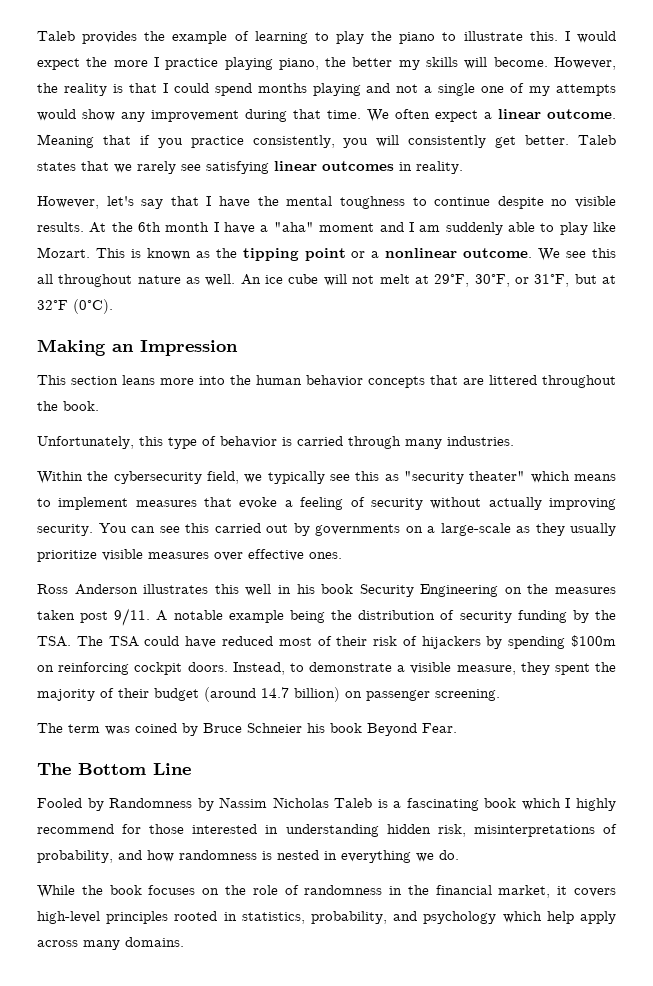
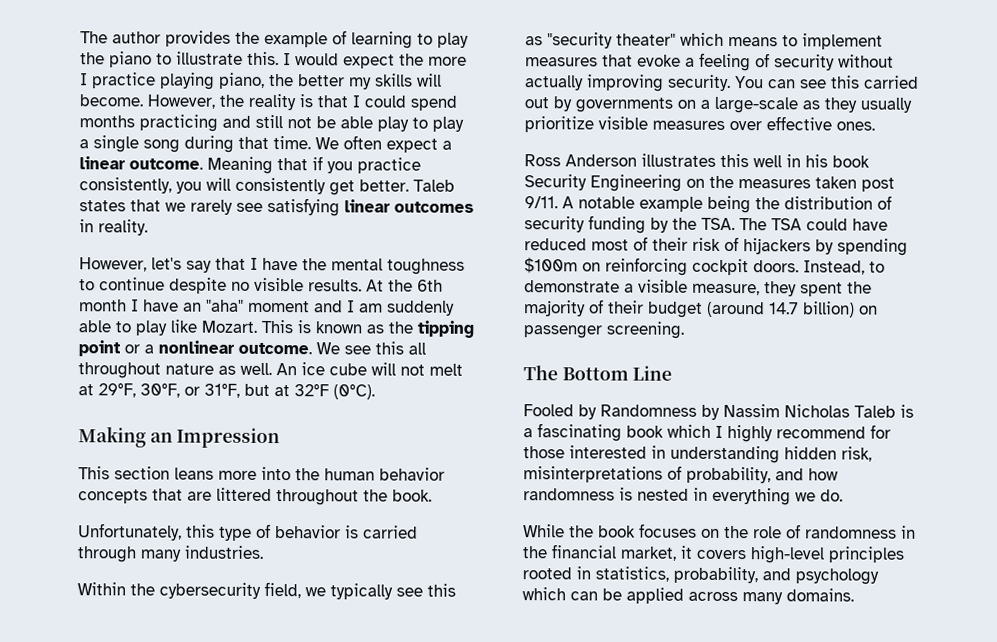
- Taleb provides the example of learning to play the piano to illustrate this.
+ The author provides the example of learning to play the piano to illustrate this.
- However, the reality is that I could spend months playing and not a single one of my attempts would show any improvement during that time.
+ However, the reality is that I could spend months practicing and still not be able play to play a single song during that time.
- At the 6th month I have a "aha" moment and I am suddenly able to play like Mozart.
+ At the 6th month I have an "aha" moment and I am suddenly able to play like Mozart.
- The term was coined by Bruce Schneier his book Beyond Fear.
- While the book focuses on the role of randomness in the financial market, it covers high-level principles rooted in statistics, probability, and psychology which help apply across many domains.
+ While the book focuses on the role of randomness in the financial market, it covers high-level principles rooted in statistics, probability, and psychology which can be applied across many domains.

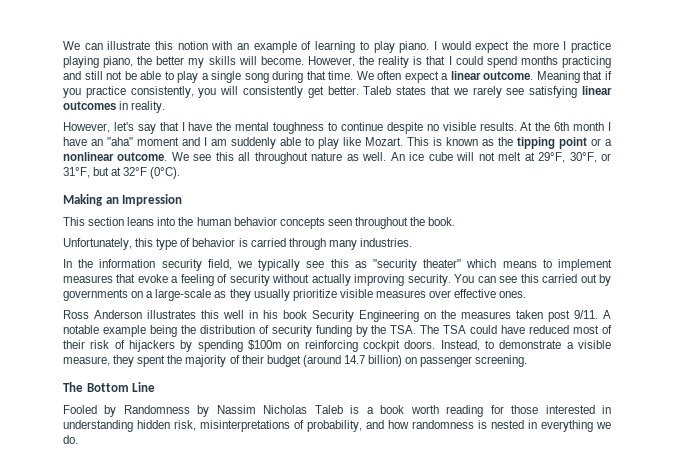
- The author provides the example of learning to play the piano to illustrate this.
+ We can illustrate this notion with an example of learning to play piano.
- However, the reality is that I could spend months practicing and still not be able play to play a single song during that time.
+ However, the reality is that I could spend months practicing and still not be able to play a single song during that time.
- This section leans more into the human behavior concepts that are littered throughout the book.
+ This section leans into the human behavior concepts seen throughout the book.
- Within the cybersecurity field, we typically see this as "security theater" which means to implement measures that evoke a feeling of security without actually improving security.
+ In the information security field, we typically see this as "security theater" which means to implement measures that evoke a feeling of security without actually improving security.
- Fooled by Randomness by Nassim Nicholas Taleb is a fascinating book which I highly recommend for those interested in understanding hidden risk, misinterpretations of probability, and how randomness is nested in everything we do.
+ Fooled by Randomness by Nassim Nicholas Taleb is a book worth reading for those interested in understanding hidden risk, misinterpretations of probability, and how randomness is nested in everything we do.
- While the book focuses on the role of randomness in the financial market, it covers high-level principles rooted in statistics, probability, and psychology which can be applied across many domains.

